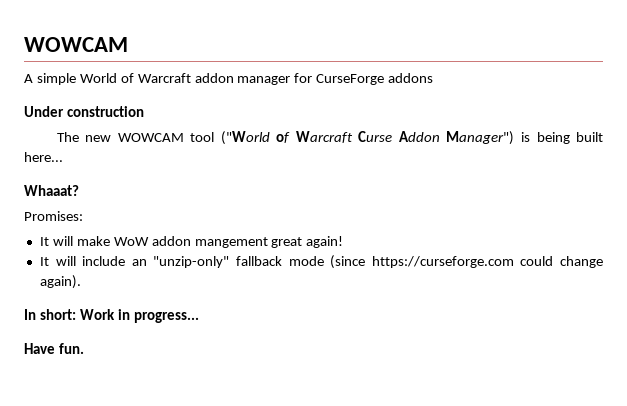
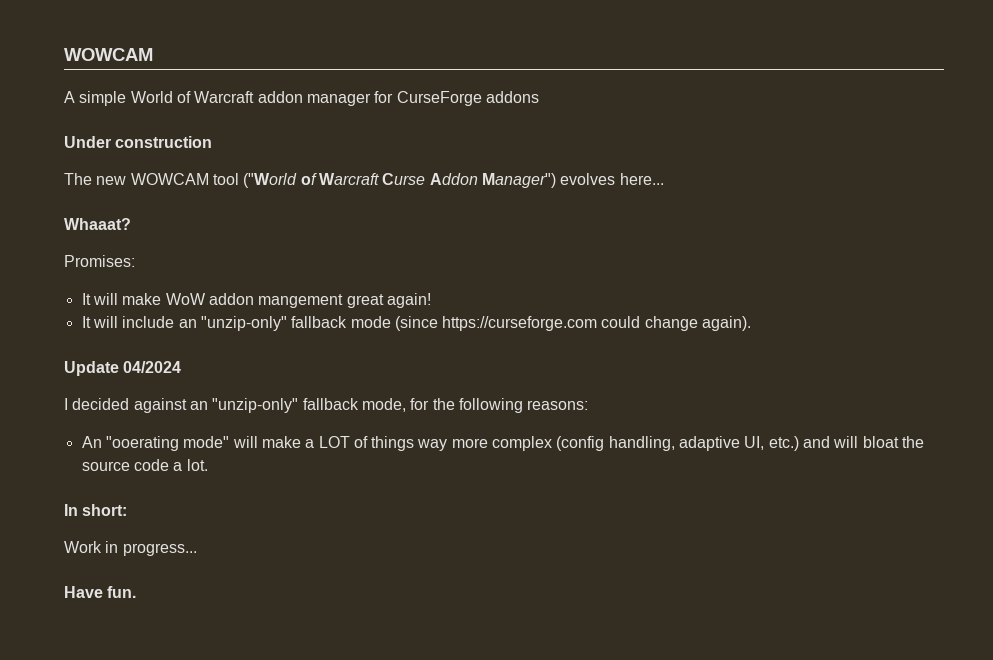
- The new WOWCAM tool ("World of Warcraft Curse Addon Manager") is being built here...
+ The new WOWCAM tool ("World of Warcraft Curse Addon Manager") evolves here...
+ Update 04/2024
+ I decided against an "unzip-only" fallback mode, for the following reasons:
+ An "ooerating mode" will make a LOT of things way more complex (config handling, adaptive UI, etc.) and will bloat the source code a lot.
- In short: Work in progress...
+ In short:
+ Work in progress...

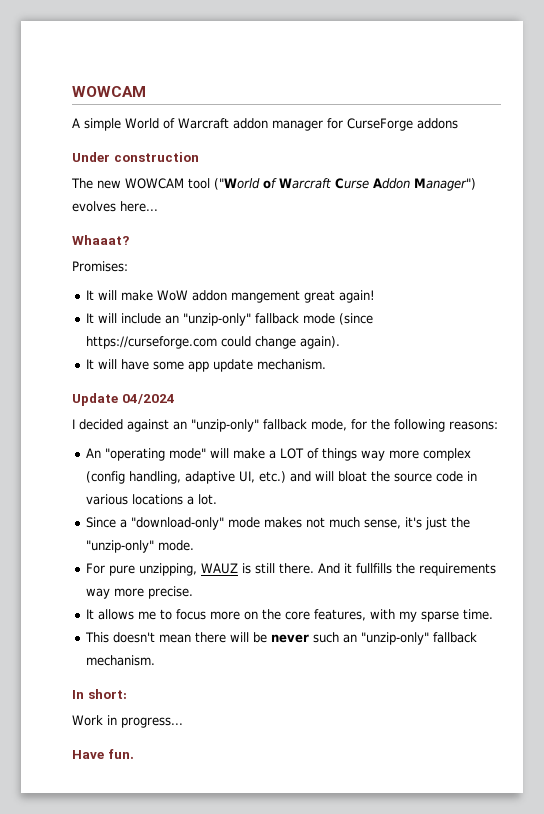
+ It will have some app update mechanism.
- An "ooerating mode" will make a LOT of things way more complex (config handling, adaptive UI, etc.) and will bloat the source code a lot.
+ An "operating mode" will make a LOT of things way more complex (config handling, adaptive UI, etc.) and will bloat the source code in various locations a lot.
+ Since a "download-only" mode makes not much sense, it's just the "unzip-only" mode.
+ For pure unzipping, WAUZ is still there. And it fullfills the requirements way more precise.
+ It allows me to focus more on the core features, with my sparse time.
+ This doesn't mean there will be never such an "unzip-only" fallback mechanism.

